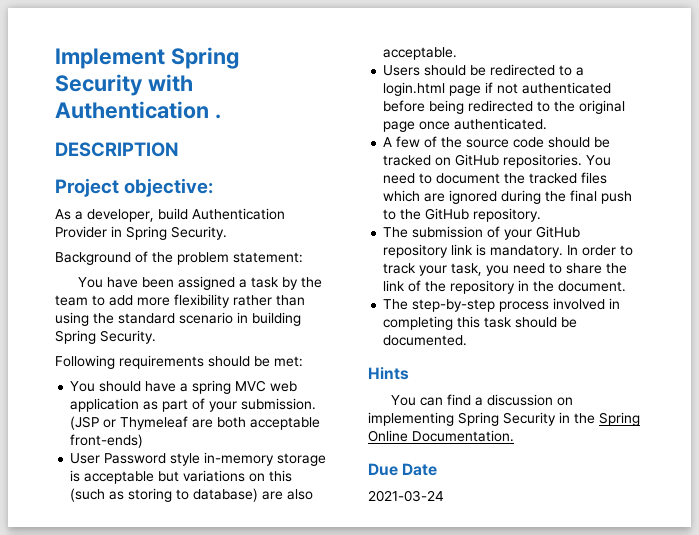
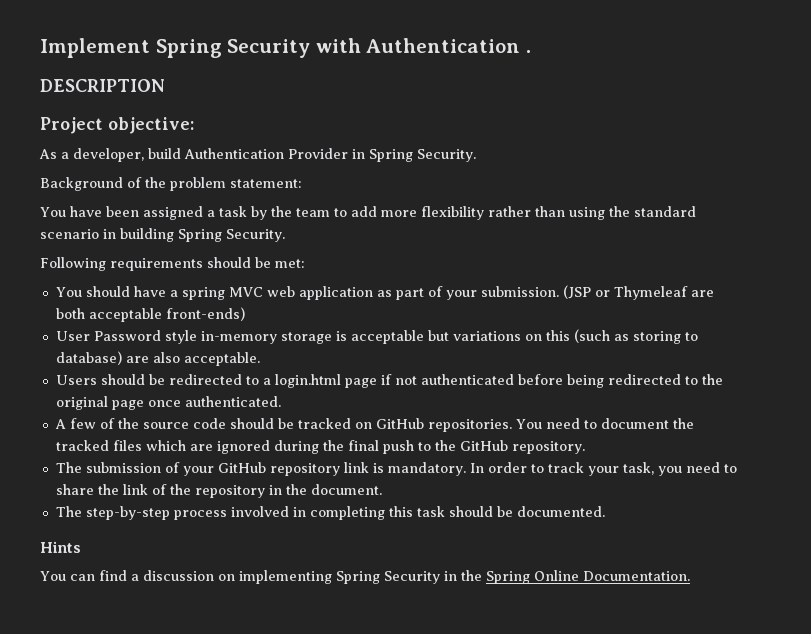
- Due Date
- 2021-03-24

